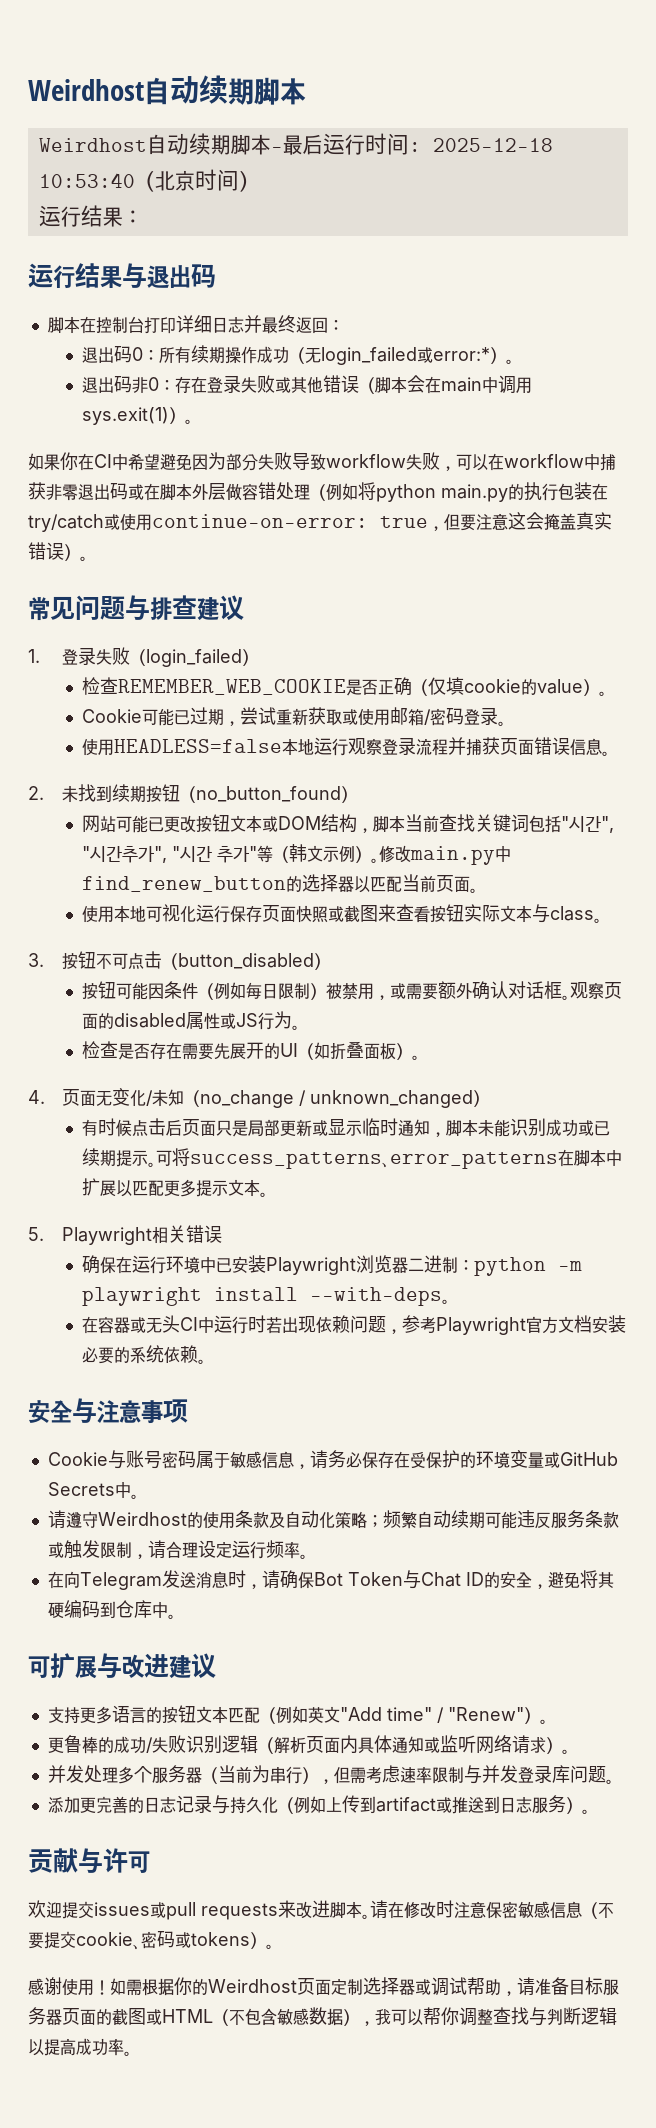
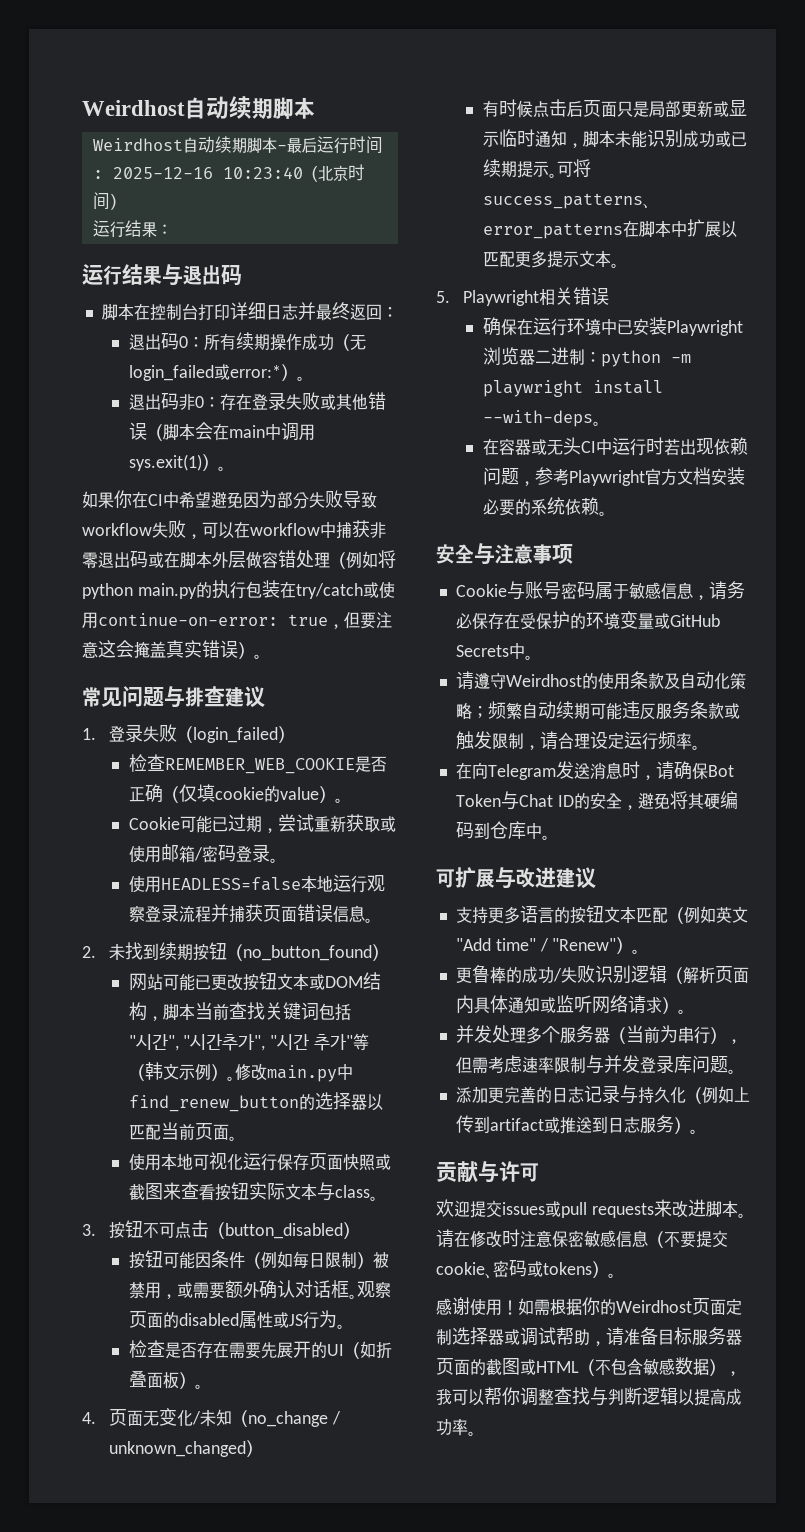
- Weirdhost自动续期脚本-最后运行时间: 2025-12-18 10:53:40（北京时间）
+ Weirdhost自动续期脚本-最后运行时间: 2025-12-16 10:23:40（北京时间）

